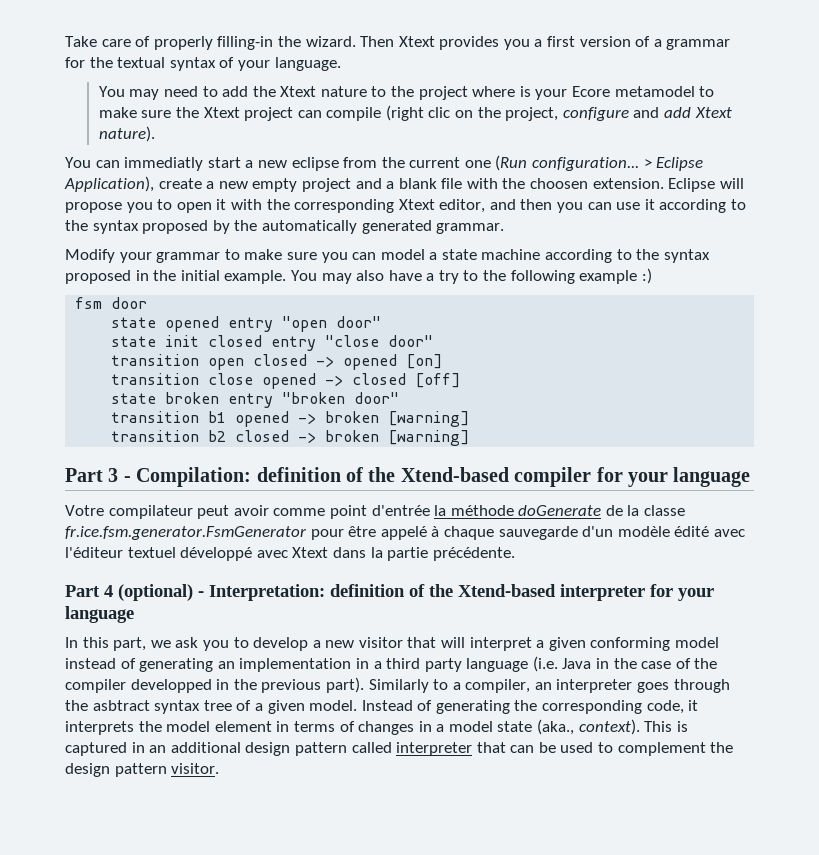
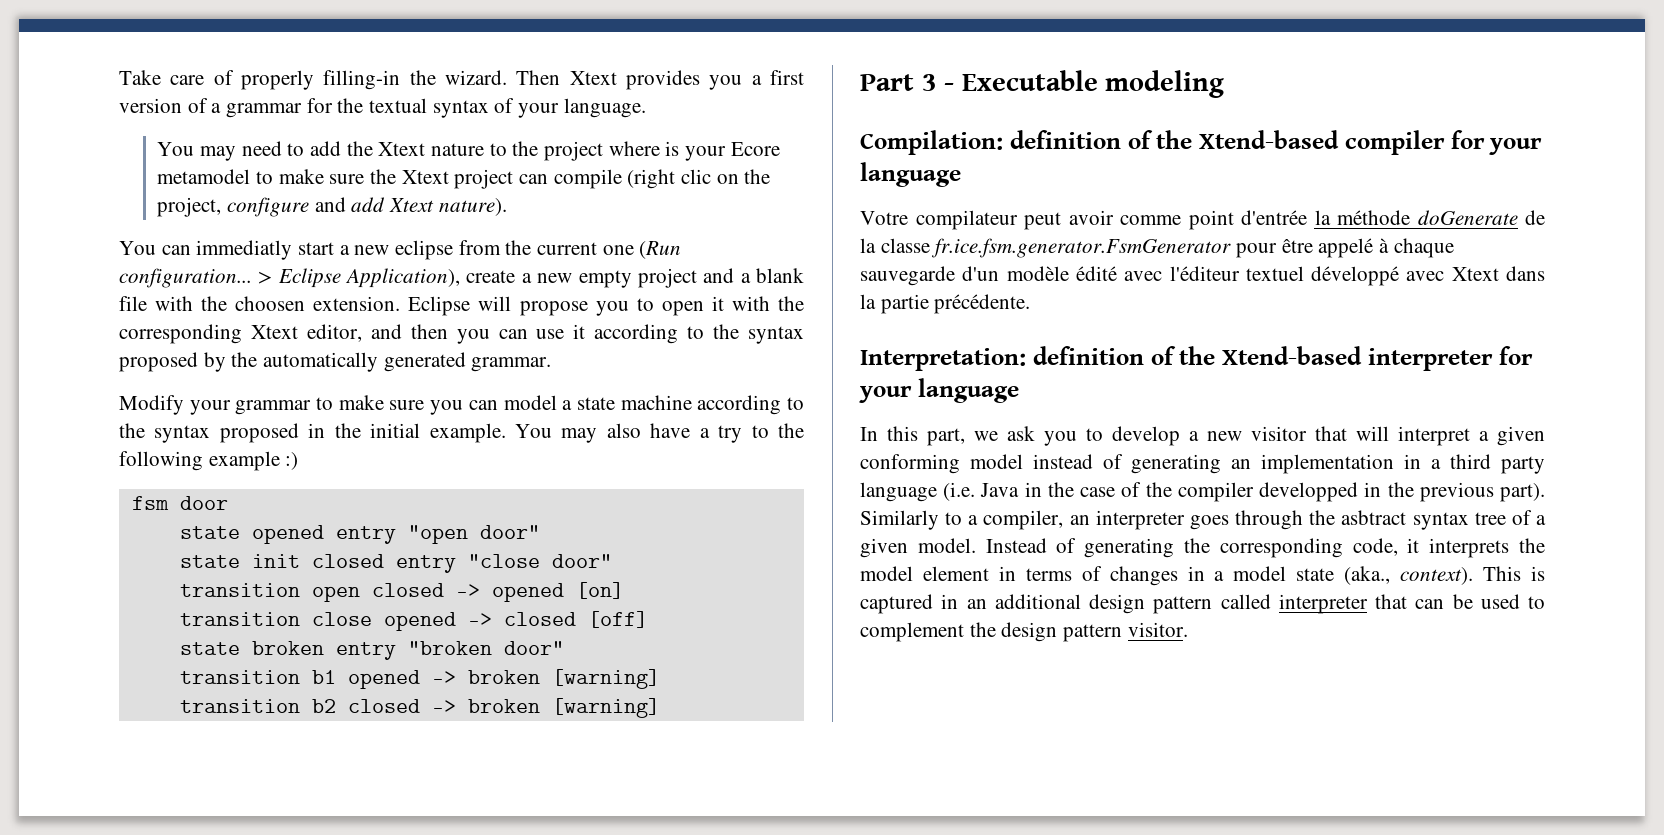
- Part 3 - Compilation: definition of the Xtend-based compiler for your language
+ Part 3 - Executable modeling
+ Compilation: definition of the Xtend-based compiler for your language
- Part 4 (optional) - Interpretation: definition of the Xtend-based interpreter for your language
+ Interpretation: definition of the Xtend-based interpreter for your language

